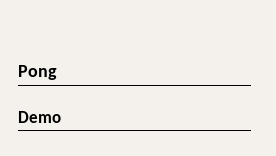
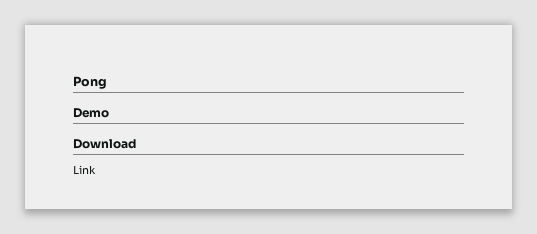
+ Download
+ Link

